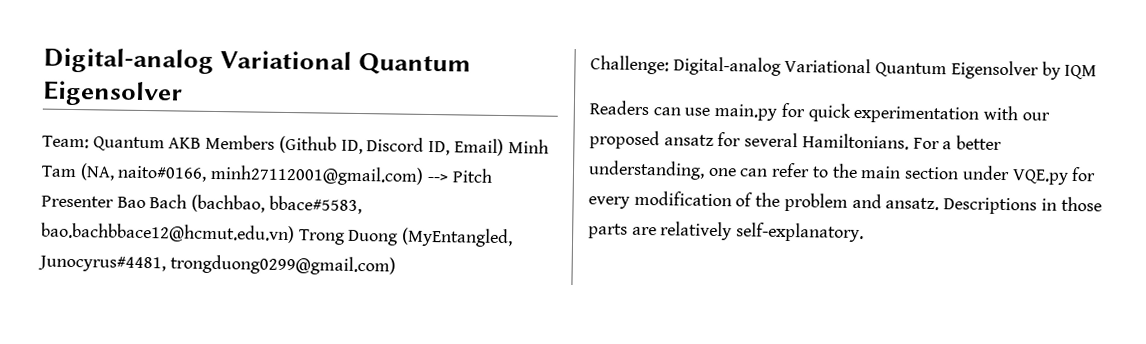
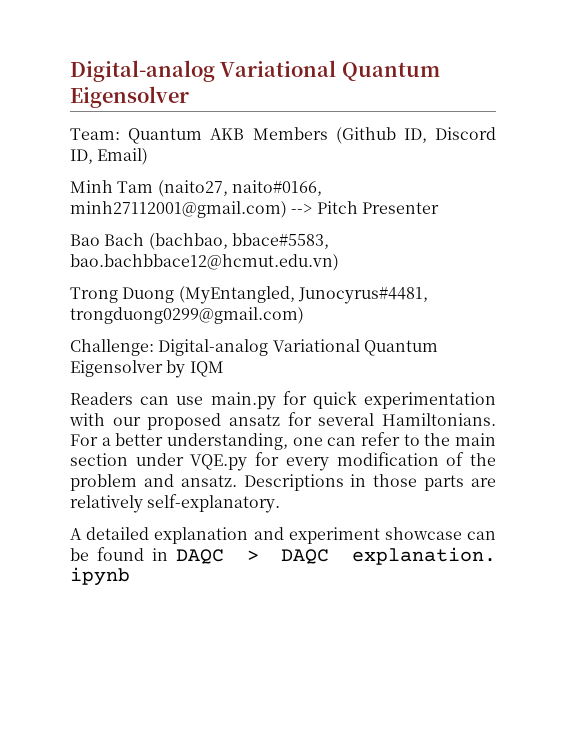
- Team: Quantum AKB Members (Github ID, Discord ID, Email) Minh Tam (NA, naito#0166, minh27112001@gmail.com) --> Pitch Presenter Bao Bach (bachbao, bbace#5583, bao.bachbbace12@hcmut.edu.vn) Trong Duong (MyEntangled, Junocyrus#4481, trongduong0299@gmail.com)
+ Team: Quantum AKB Members (Github ID, Discord ID, Email)
+ Minh Tam (naito27, naito#0166, minh27112001@gmail.com) --> Pitch Presenter
+ Bao Bach (bachbao, bbace#5583, bao.bachbbace12@hcmut.edu.vn)
+ Trong Duong (MyEntangled, Junocyrus#4481, trongduong0299@gmail.com)
+ A detailed explanation and experiment showcase can be found in DAQC > DAQC explanation. ipynb

